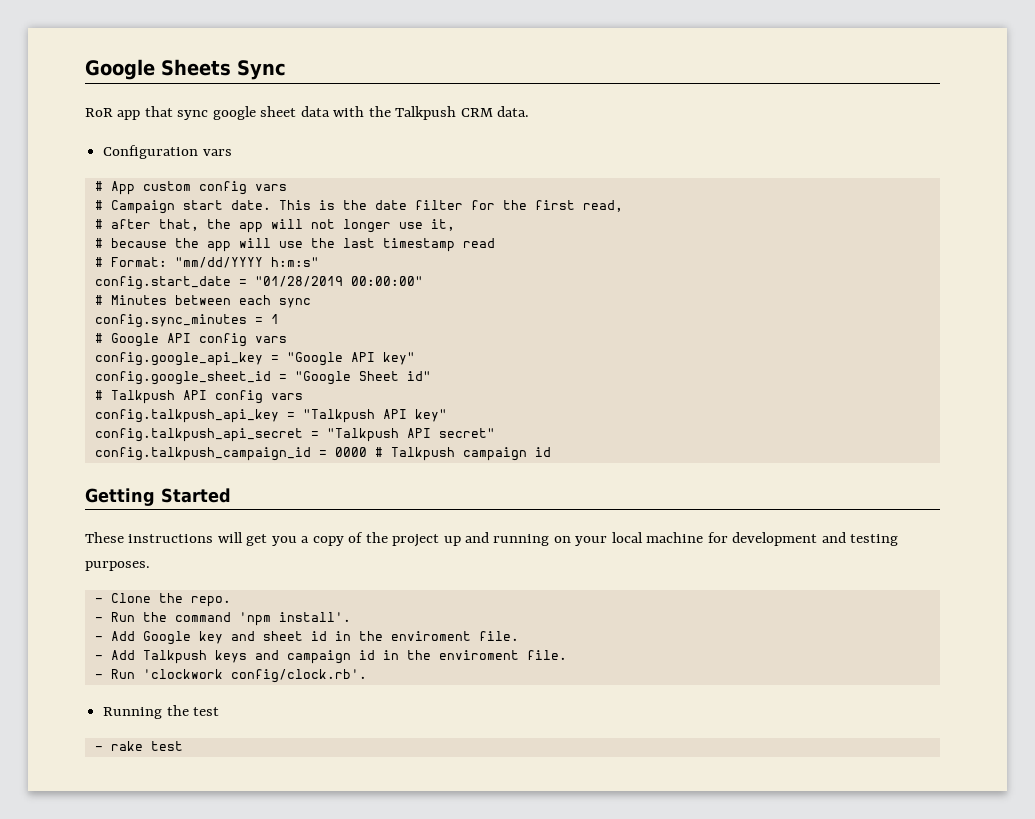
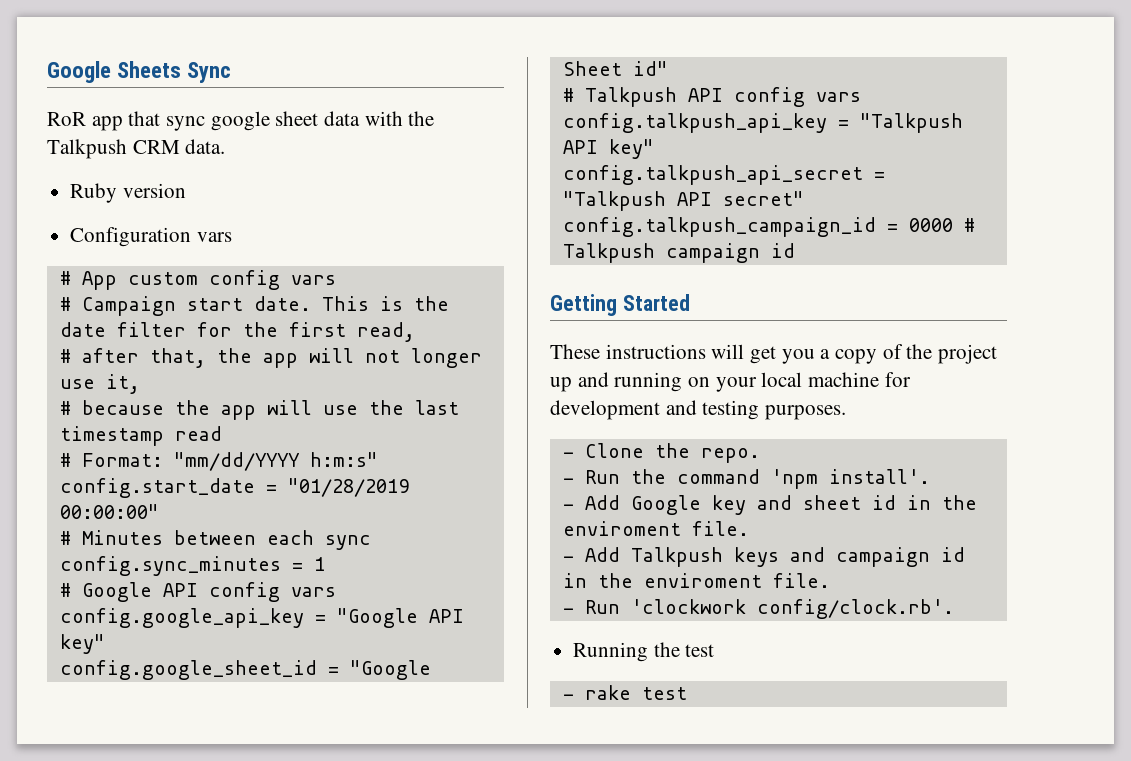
+ Ruby version

